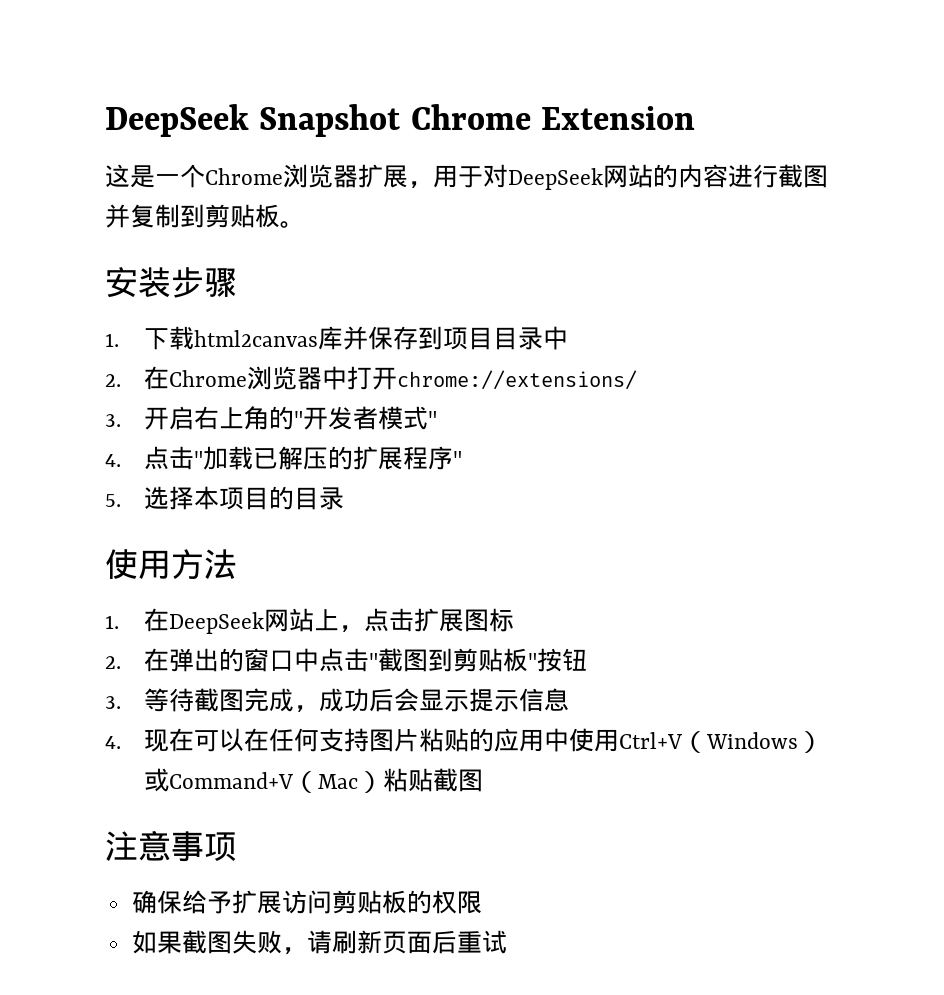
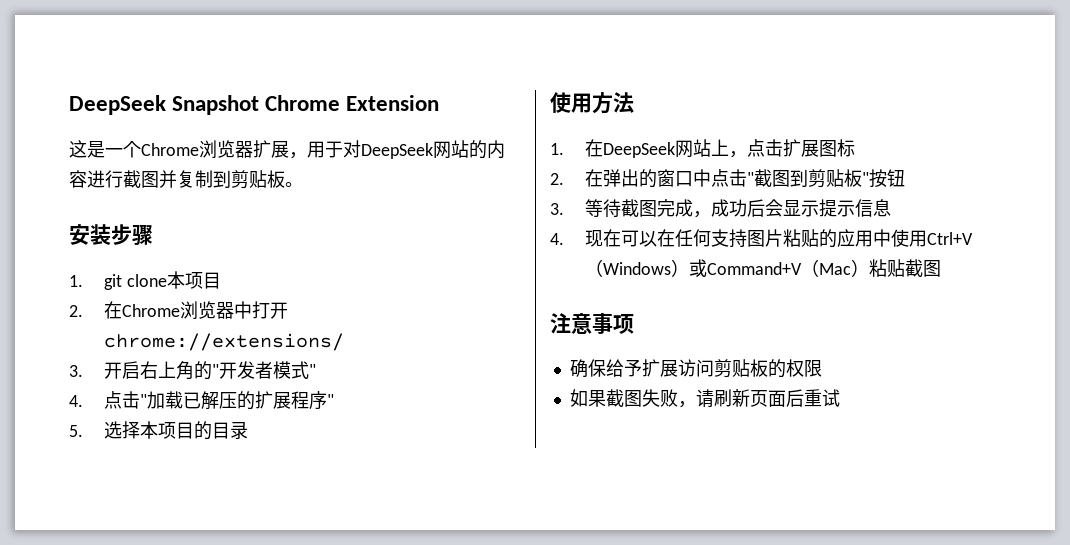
- 1.下载html2canvas库并保存到项目目录中
+ 1. git clone本项目

